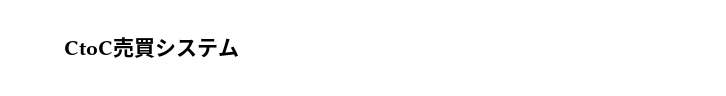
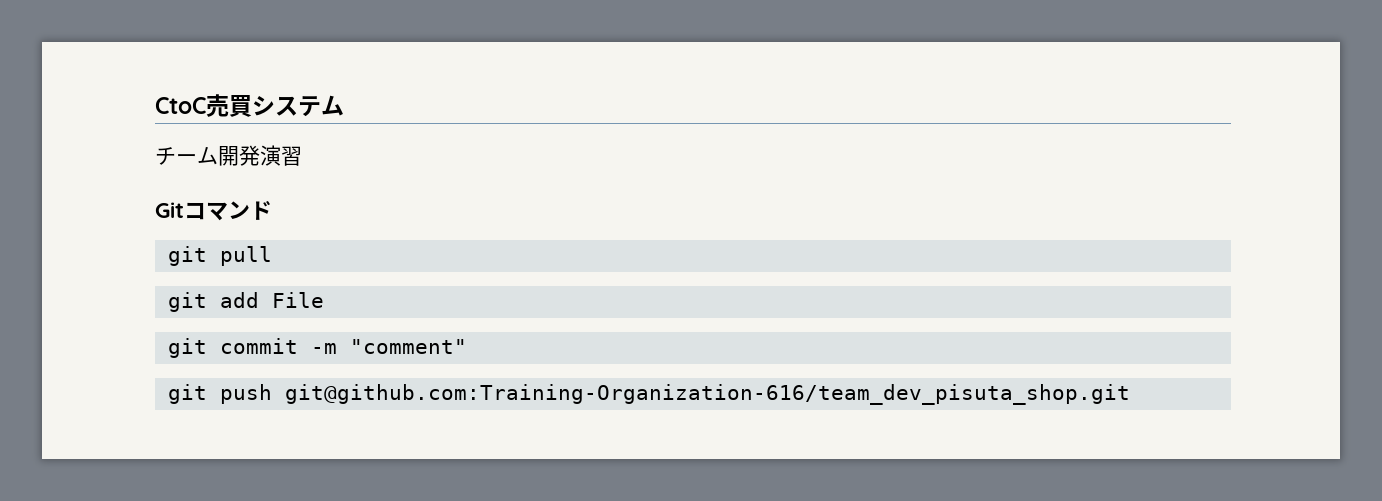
+ チーム開発演習
+ Gitコマンド
+ git pull
+ git add File
+ git commit -m "comment"
+ git push git@github.com:Training-Organization-616/team_dev_pisuta_shop.git

